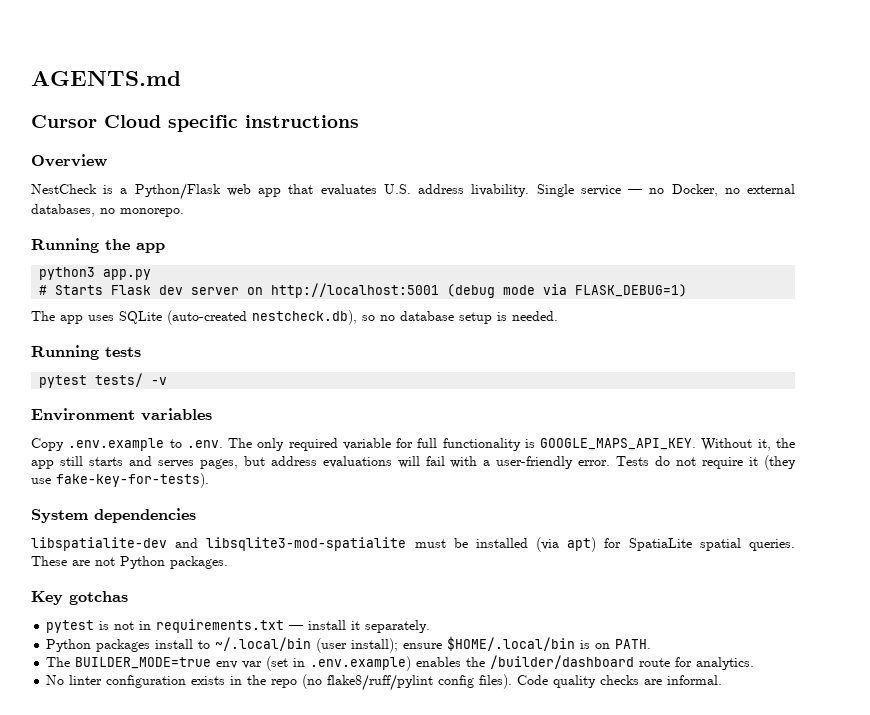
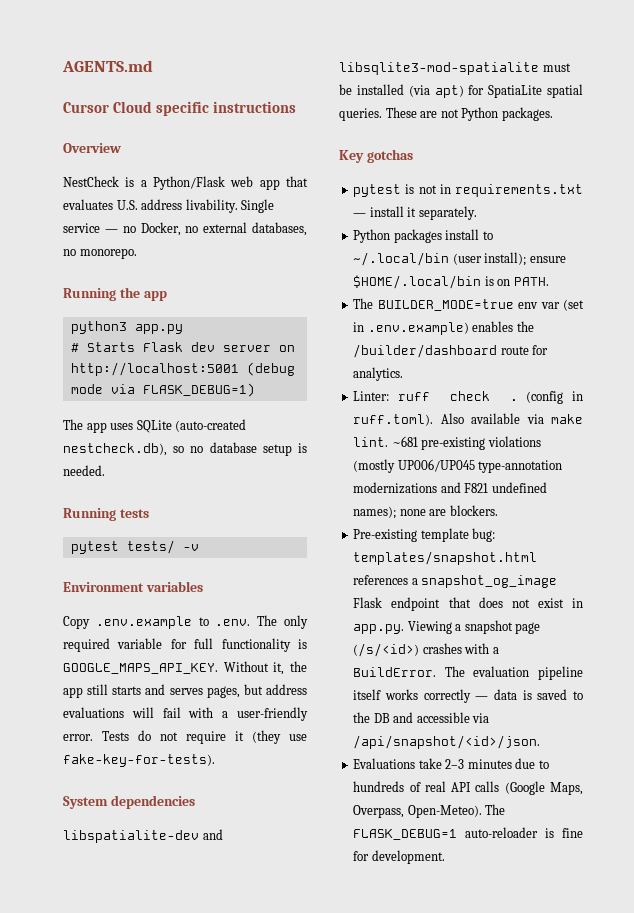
- No linter configuration exists in the repo (no flake8/ruff/pylint config files). Code quality checks are informal.
+ Linter: ruff check . (config in ruff.toml). Also available via make lint. ~681 pre-existing violations (mostly UP006/UP045 type-annotation modernizations and F821 undefined names); none are blockers.
+ Pre-existing template bug: templates/snapshot.html references a snapshot_og_image Flask endpoint that does not exist in app.py. Viewing a snapshot page (/s/<id>) crashes with a BuildError. The evaluation pipeline itself works correctly — data is saved to the DB and accessible via /api/snapshot/<id>/json.
+ Evaluations take 2–3 minutes due to hundreds of real API calls (Google Maps, Overpass, Open-Meteo). The FLASK_DEBUG=1 auto-reloader is fine for development.

